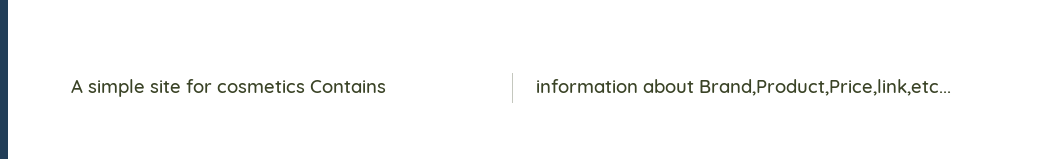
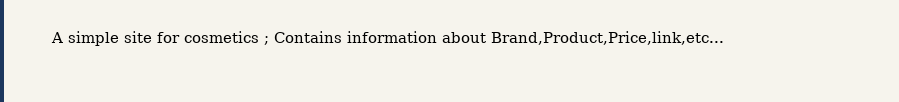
- A simple site for cosmetics Contains information about Brand,Product,Price,link,etc...
+ A simple site for cosmetics ; Contains information about Brand,Product,Price,link,etc...

